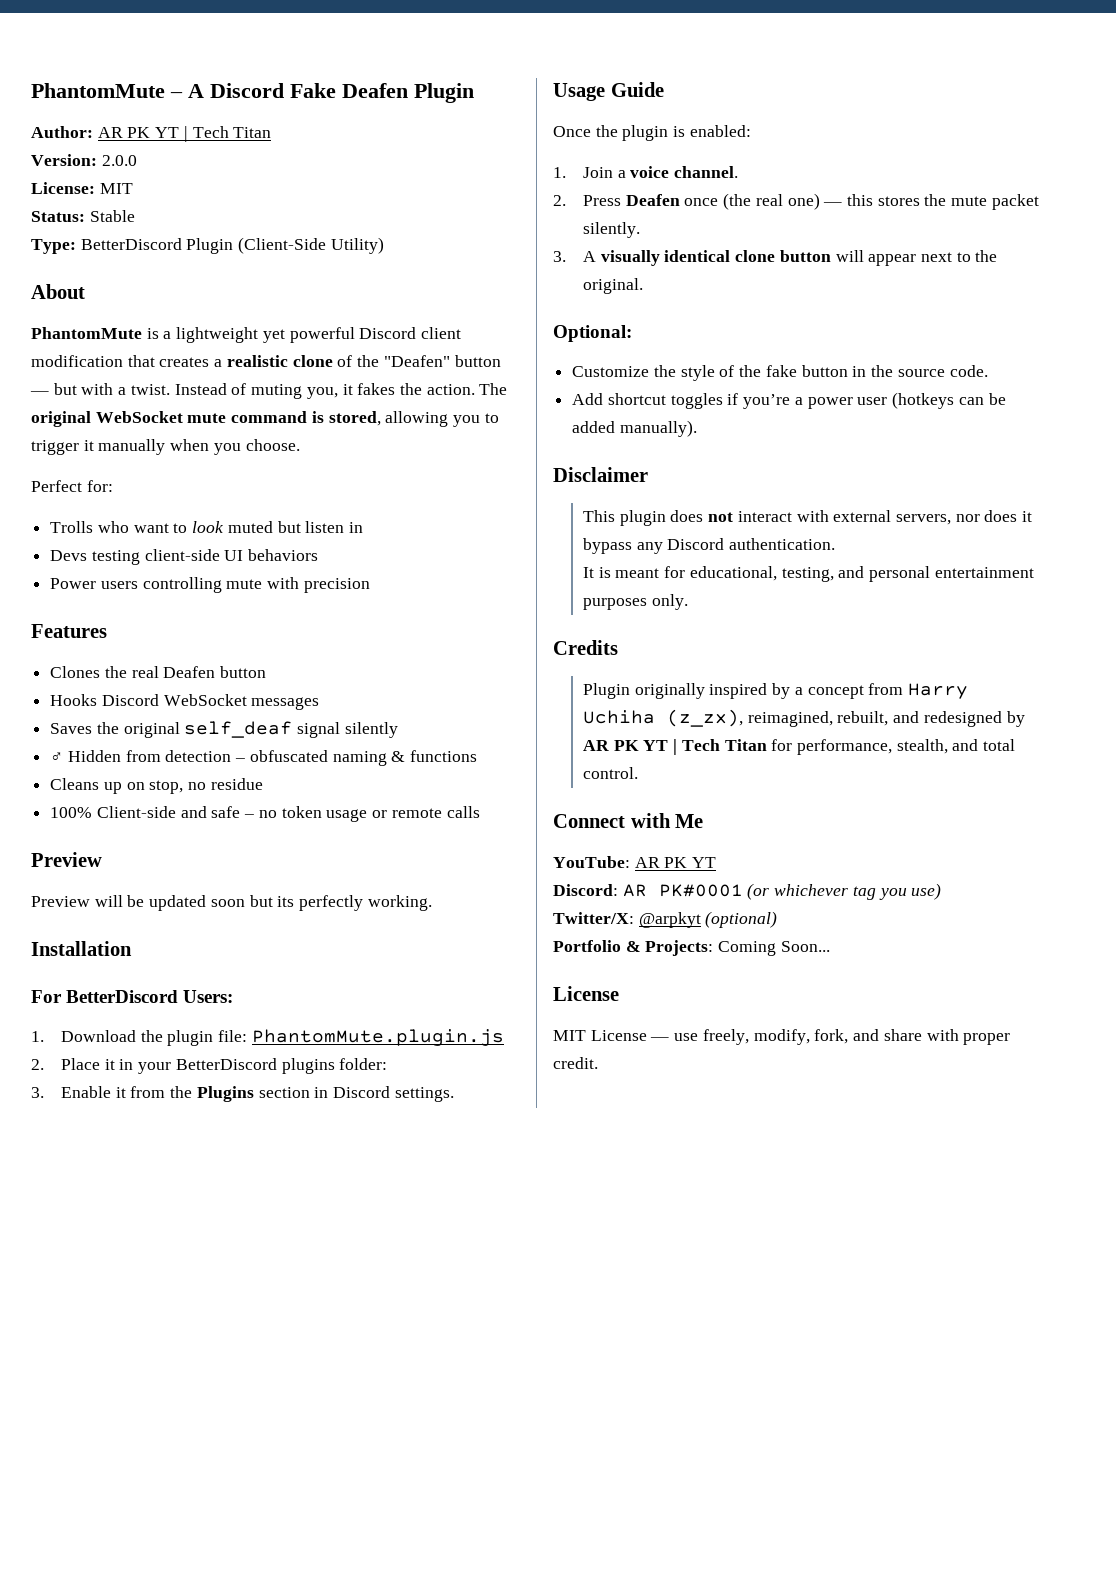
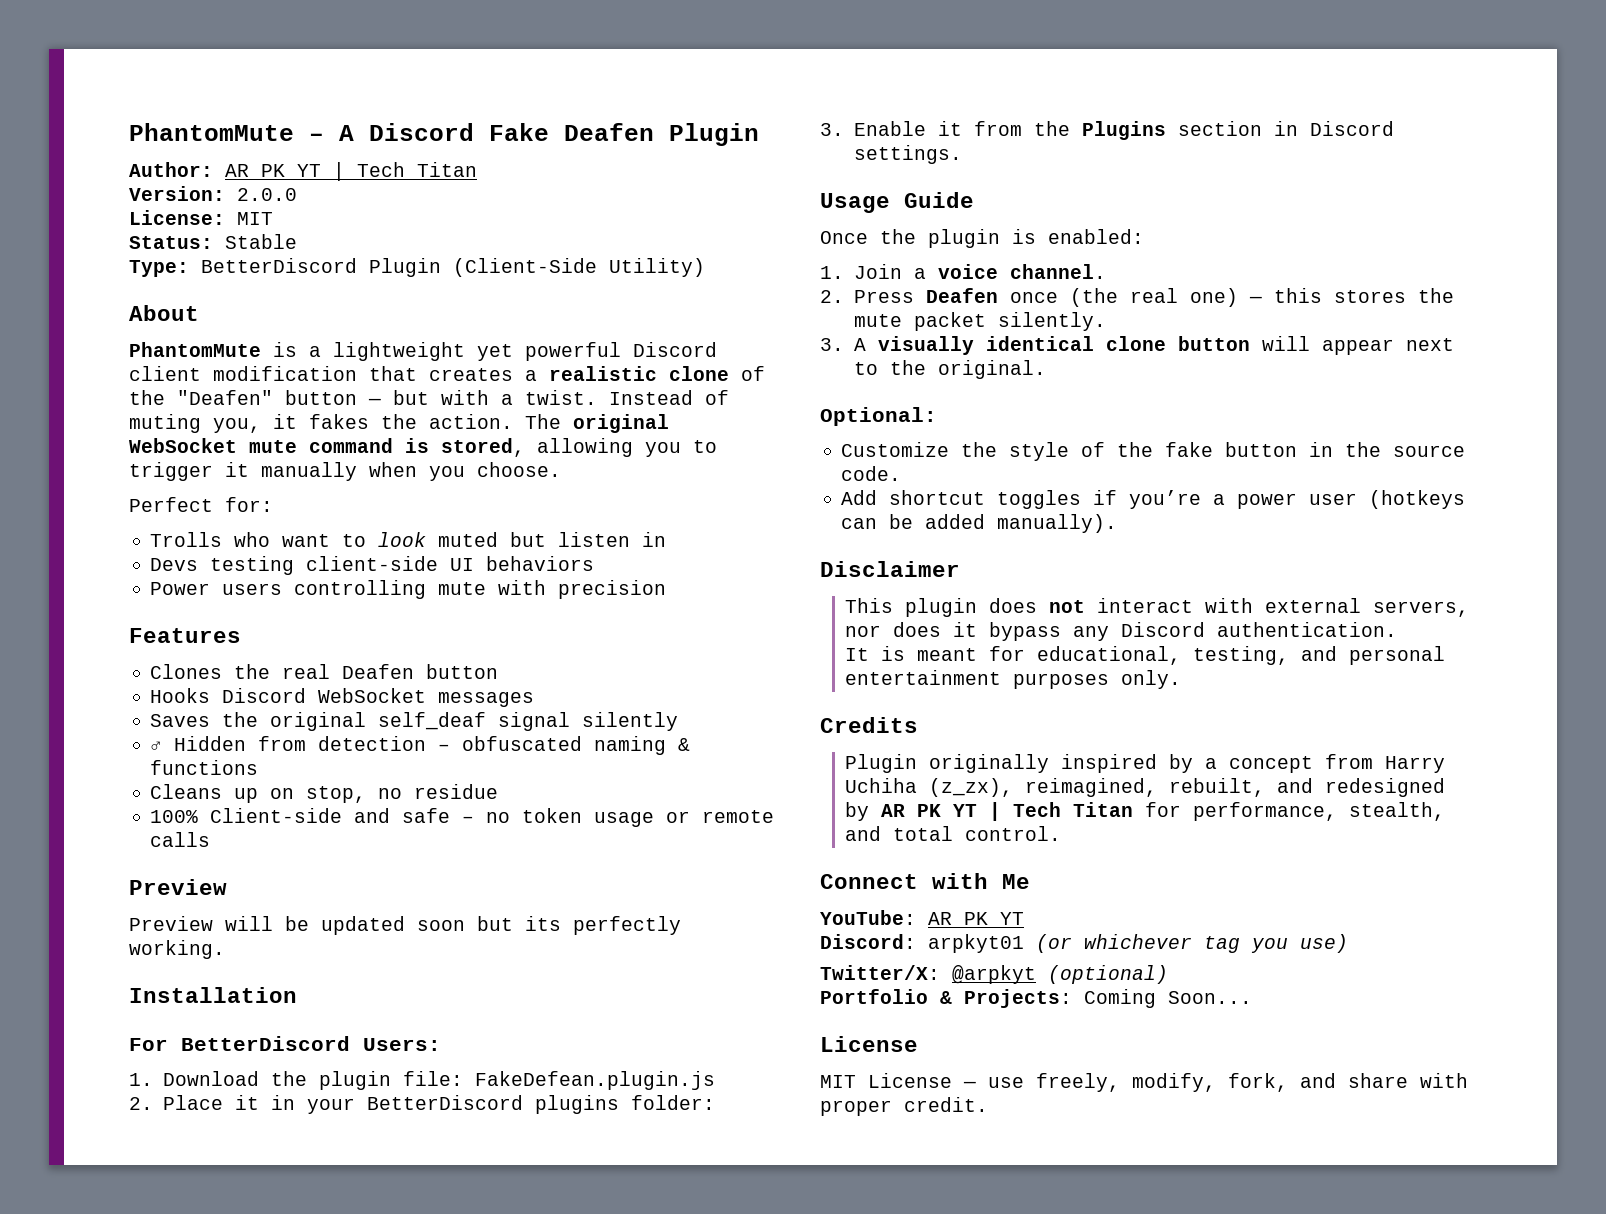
- 1. Download the plugin file: PhantomMute.plugin.js
+ 1. Download the plugin file: FakeDefean.plugin.js
- Discord: AR PK#0001 (or whichever tag you use)
+ Discord: arpkyt01 (or whichever tag you use)

